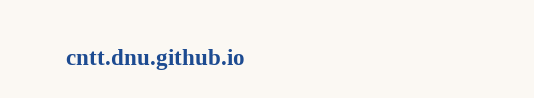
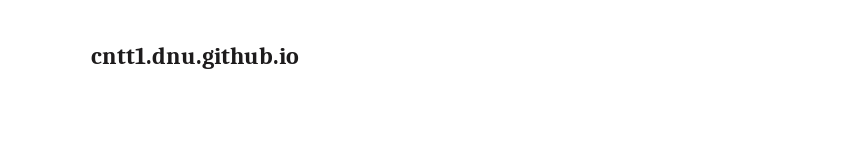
- cntt.dnu.github.io
+ cntt1.dnu.github.io

